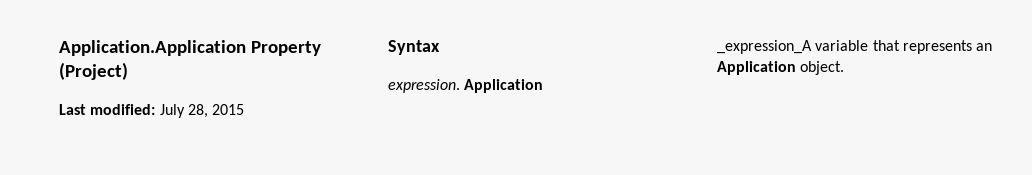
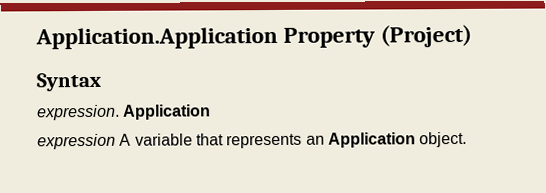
- Last modified: July 28, 2015
- _expression_A variable that represents an Application object.
+ expression A variable that represents an Application object.

